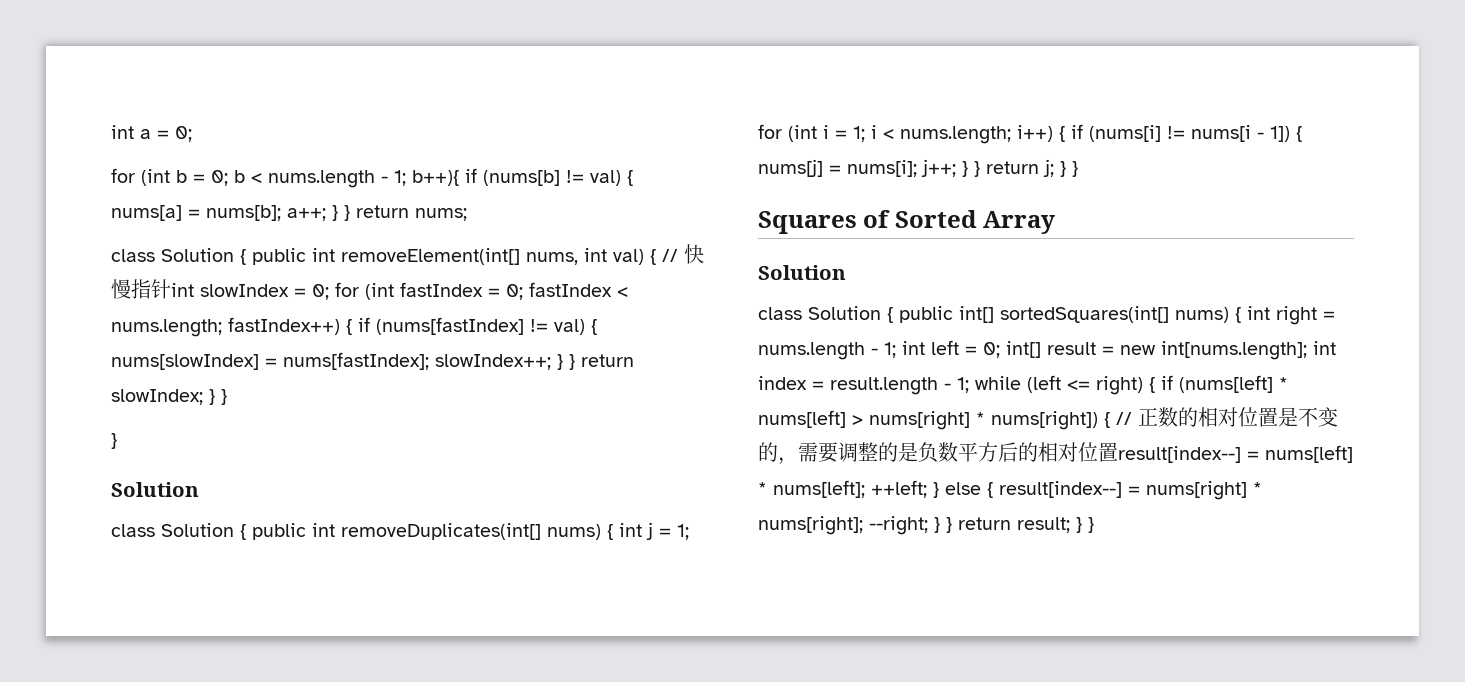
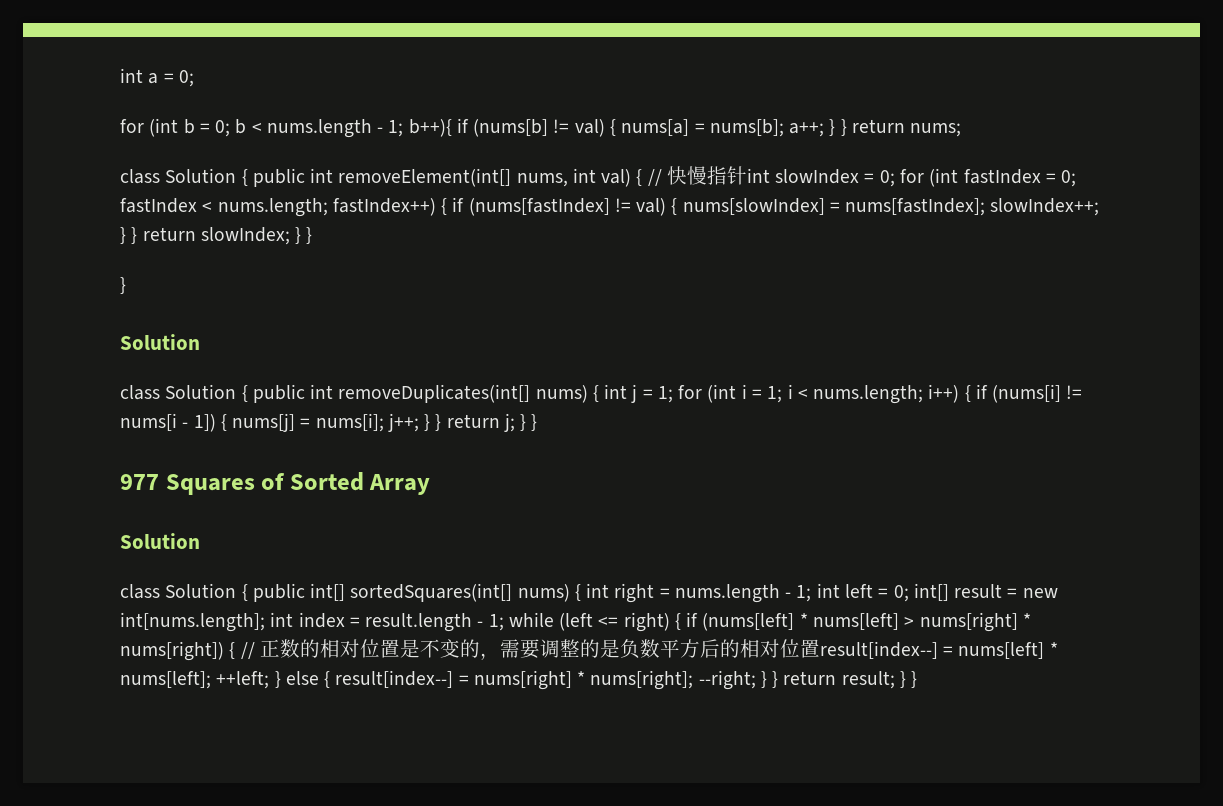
- Squares of Sorted Array
+ 977 Squares of Sorted Array

